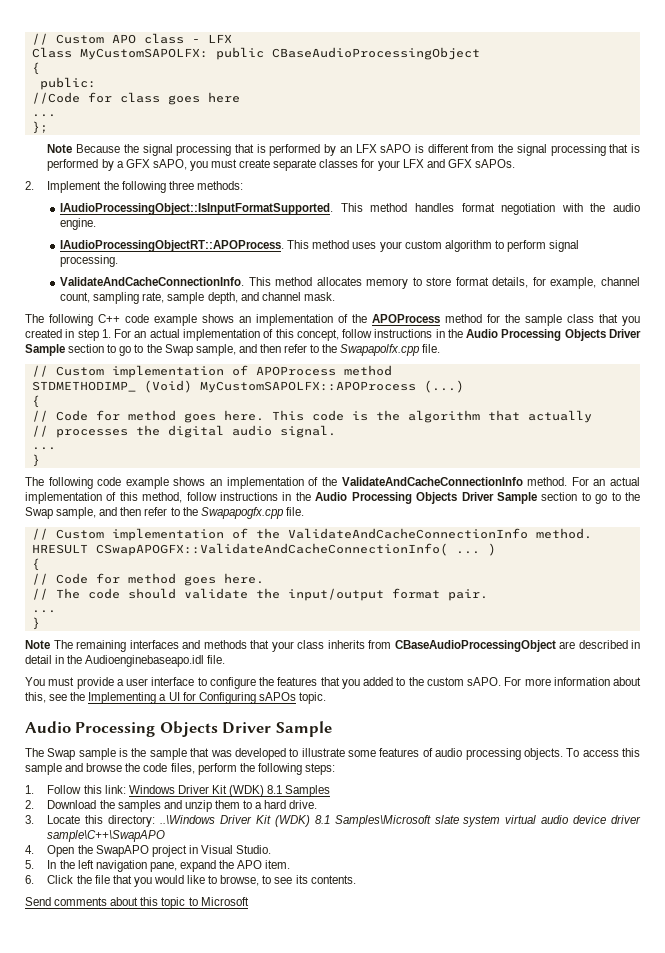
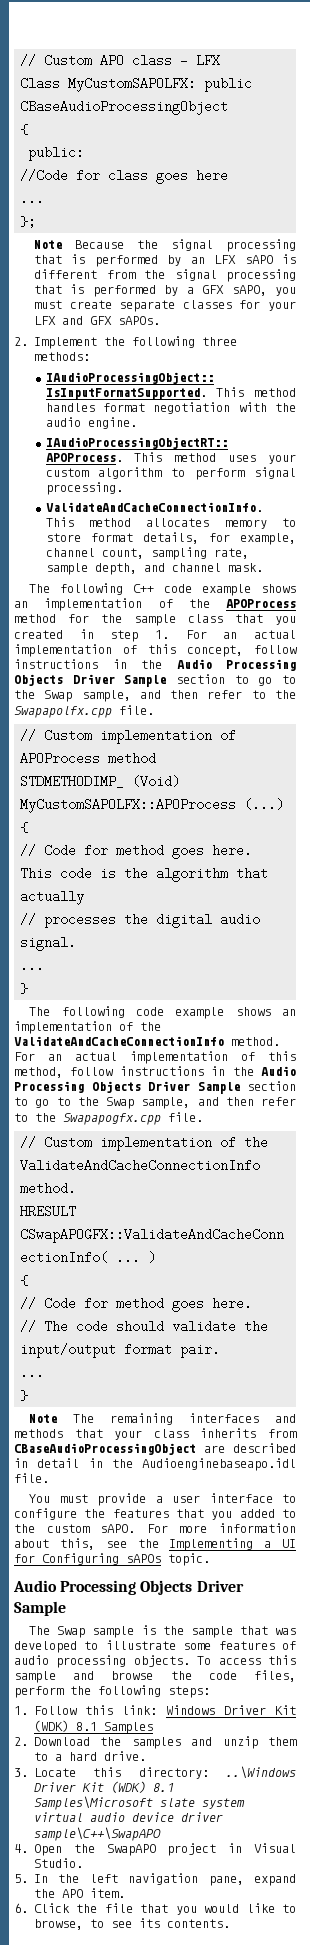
- Send comments about this topic to Microsoft

